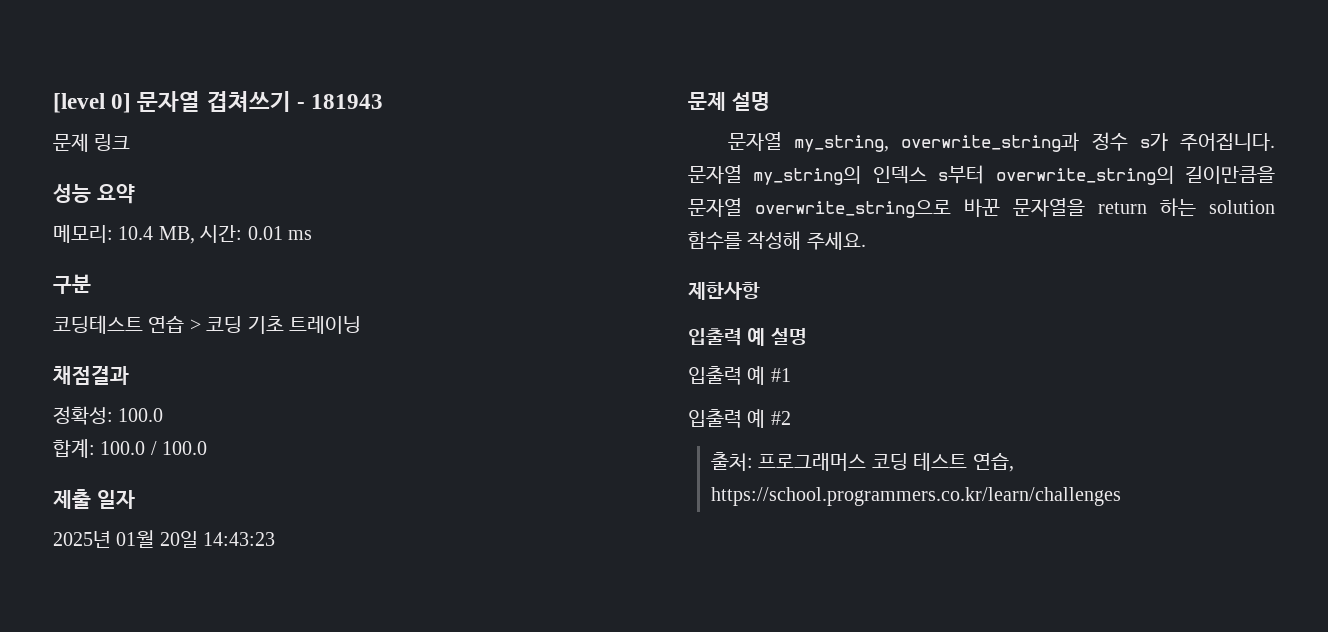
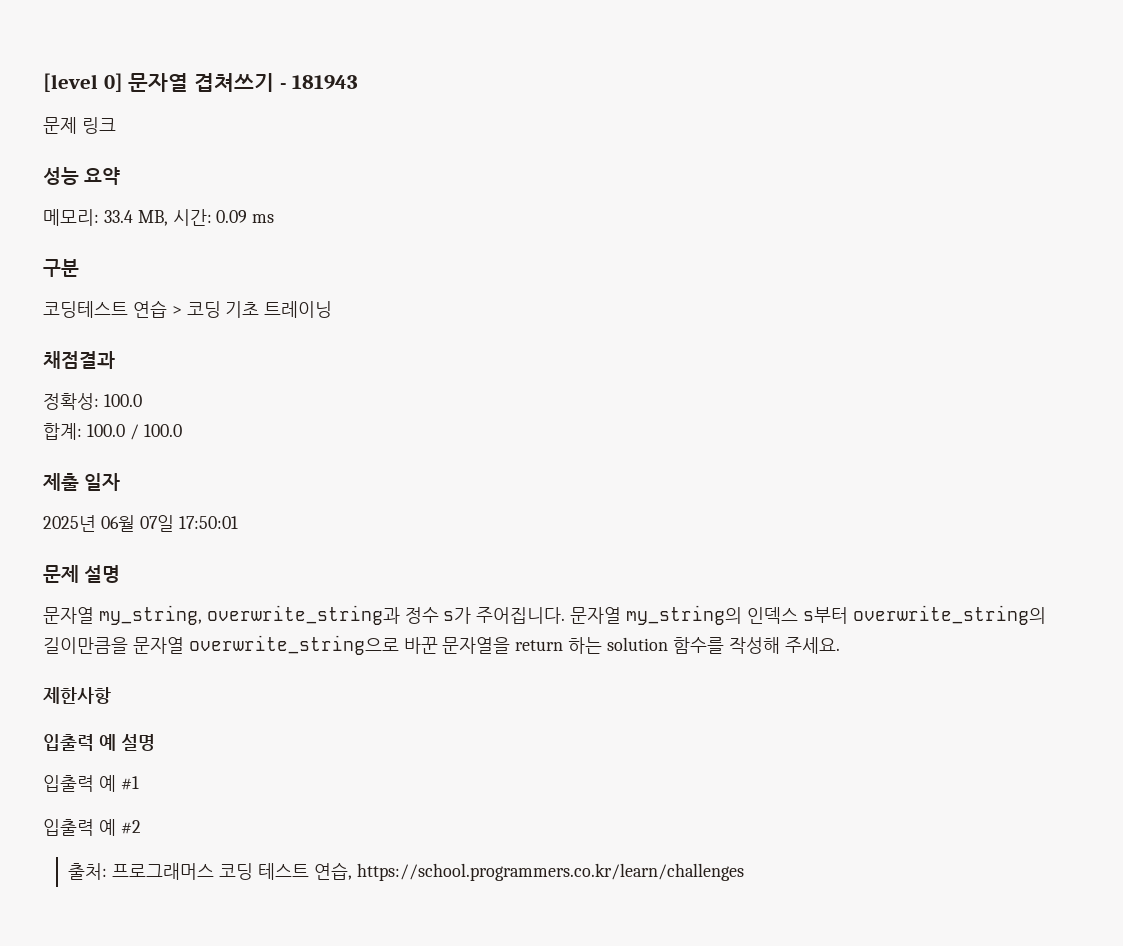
- 메모리: 10.4 MB, 시간: 0.01 ms
+ 메모리: 33.4 MB, 시간: 0.09 ms
- 2025년 01월 20일 14:43:23
+ 2025년 06월 07일 17:50:01

